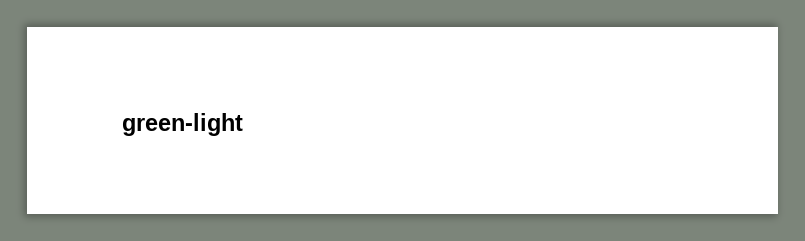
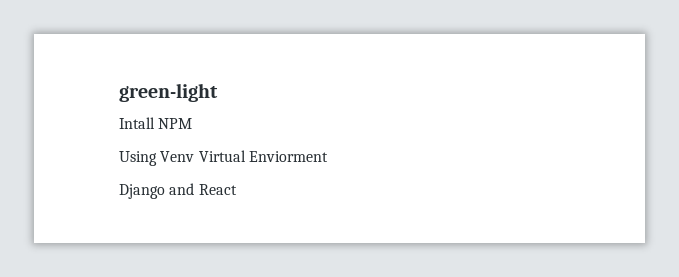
+ Intall NPM
+ Using Venv Virtual Enviorment
+ Django and React

